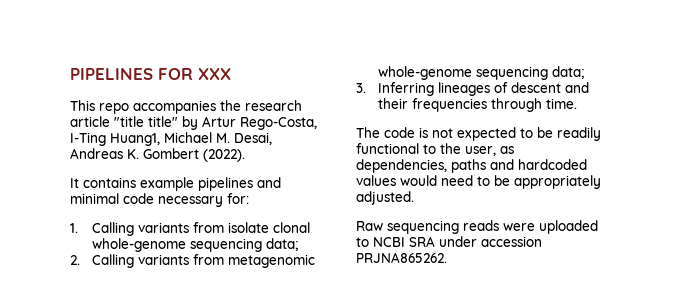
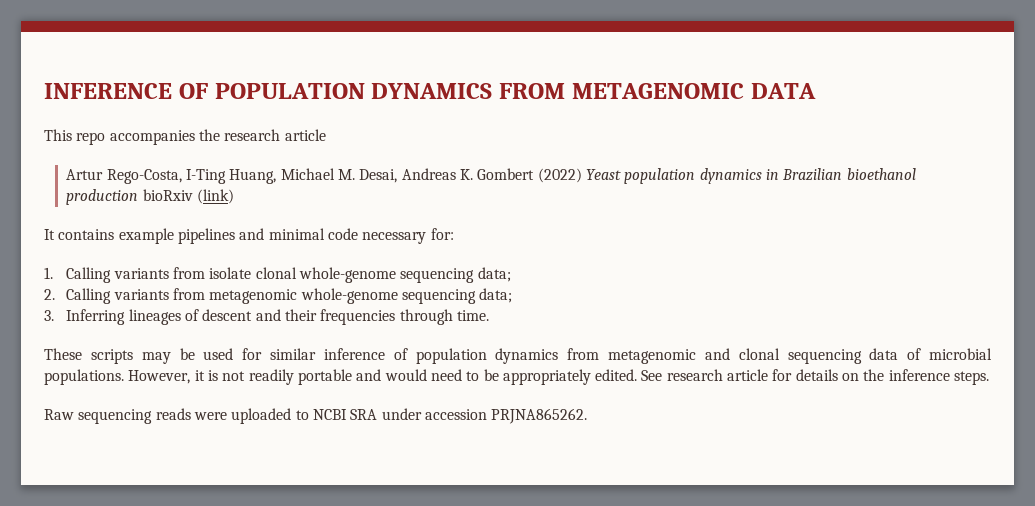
- PIPELINES FOR XXX
+ INFERENCE OF POPULATION DYNAMICS FROM METAGENOMIC DATA
- This repo accompanies the research article "title title" by Artur Rego-Costa, I-Ting Huang1, Michael M. Desai, Andreas K. Gombert (2022).
+ This repo accompanies the research article
+ Artur Rego-Costa, I-Ting Huang, Michael M. Desai, Andreas K. Gombert (2022) Yeast population dynamics in Brazilian bioethanol production bioRxiv (link)
- The code is not expected to be readily functional to the user, as dependencies, paths and hardcoded values would need to be appropriately adjusted.
+ These scripts may be used for similar inference of population dynamics from metagenomic and clonal sequencing data of microbial populations. However, it is not readily portable and would need to be appropriately edited. See research article for details on the inference steps.

